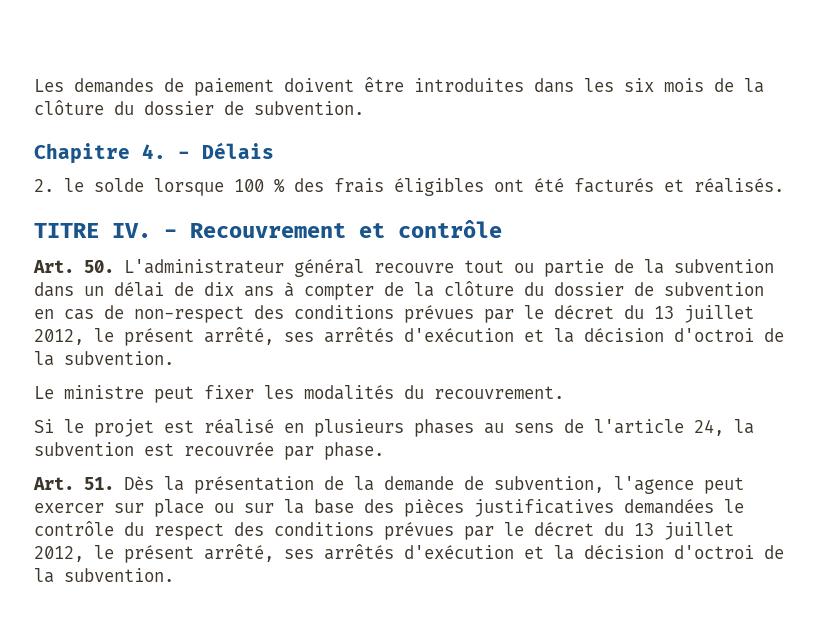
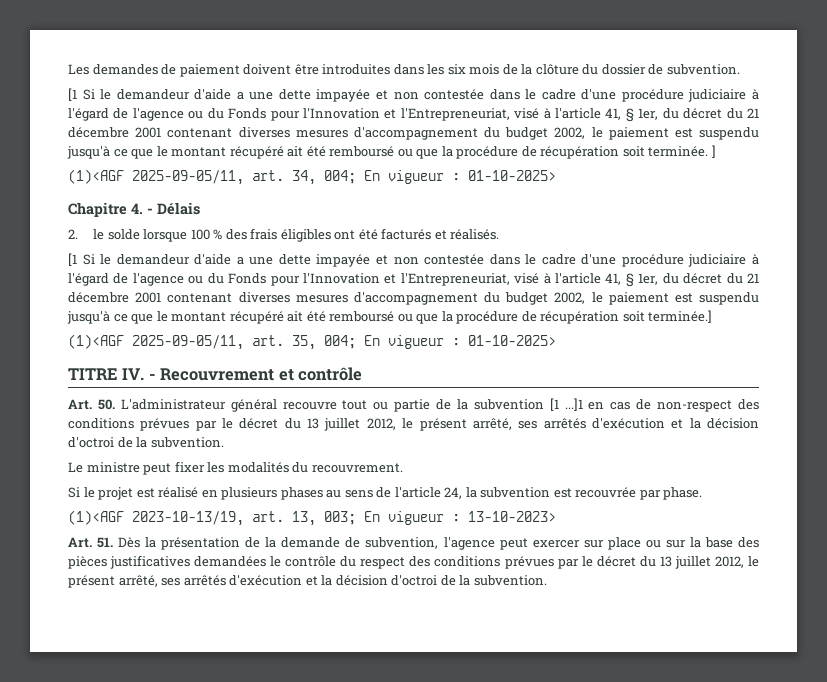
+ [1 Si le demandeur d'aide a une dette impayée et non contestée dans le cadre d'une procédure judiciaire à l'égard de l'agence ou du Fonds pour l'Innovation et l'Entrepreneuriat, visé à l'article 41, § 1er, du décret du 21 décembre 2001 contenant diverses mesures d'accompagnement du budget 2002, le paiement est suspendu jusqu'à ce que le montant récupéré ait été remboursé ou que la procédure de récupération soit terminée. ]
+ (1)<AGF 2025-09-05/11, art. 34, 004; En vigueur : 01-10-2025>
+ [1 Si le demandeur d'aide a une dette impayée et non contestée dans le cadre d'une procédure judiciaire à l'égard de l'agence ou du Fonds pour l'Innovation et l'Entrepreneuriat, visé à l'article 41, § 1er, du décret du 21 décembre 2001 contenant diverses mesures d'accompagnement du budget 2002, le paiement est suspendu jusqu'à ce que le montant récupéré ait été remboursé ou que la procédure de récupération soit terminée.]
+ (1)<AGF 2025-09-05/11, art. 35, 004; En vigueur : 01-10-2025>
- Art. 50. L'administrateur général recouvre tout ou partie de la subvention dans un délai de dix ans à compter de la clôture du dossier de subvention en cas de non-respect des conditions prévues par le décret du 13 juillet 2012, le présent arrêté, ses arrêtés d'exécution et la décision d'octroi de la subvention.
+ Art. 50. L'administrateur général recouvre tout ou partie de la subvention [1 ...]1 en cas de non-respect des conditions prévues par le décret du 13 juillet 2012, le présent arrêté, ses arrêtés d'exécution et la décision d'octroi de la subvention.
+ (1)<AGF 2023-10-13/19, art. 13, 003; En vigueur : 13-10-2023>

